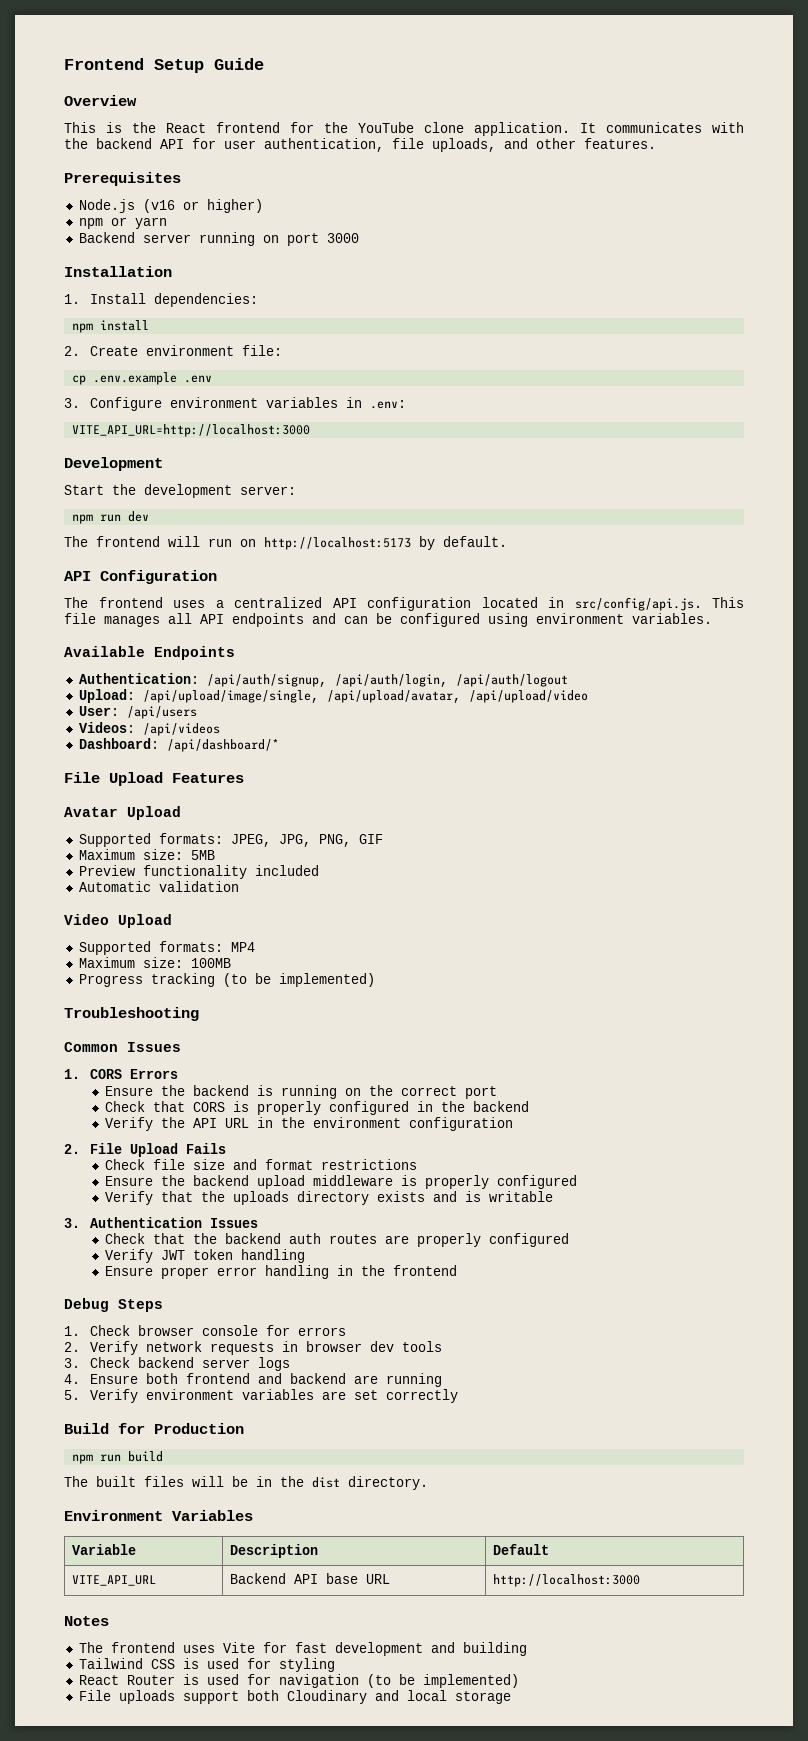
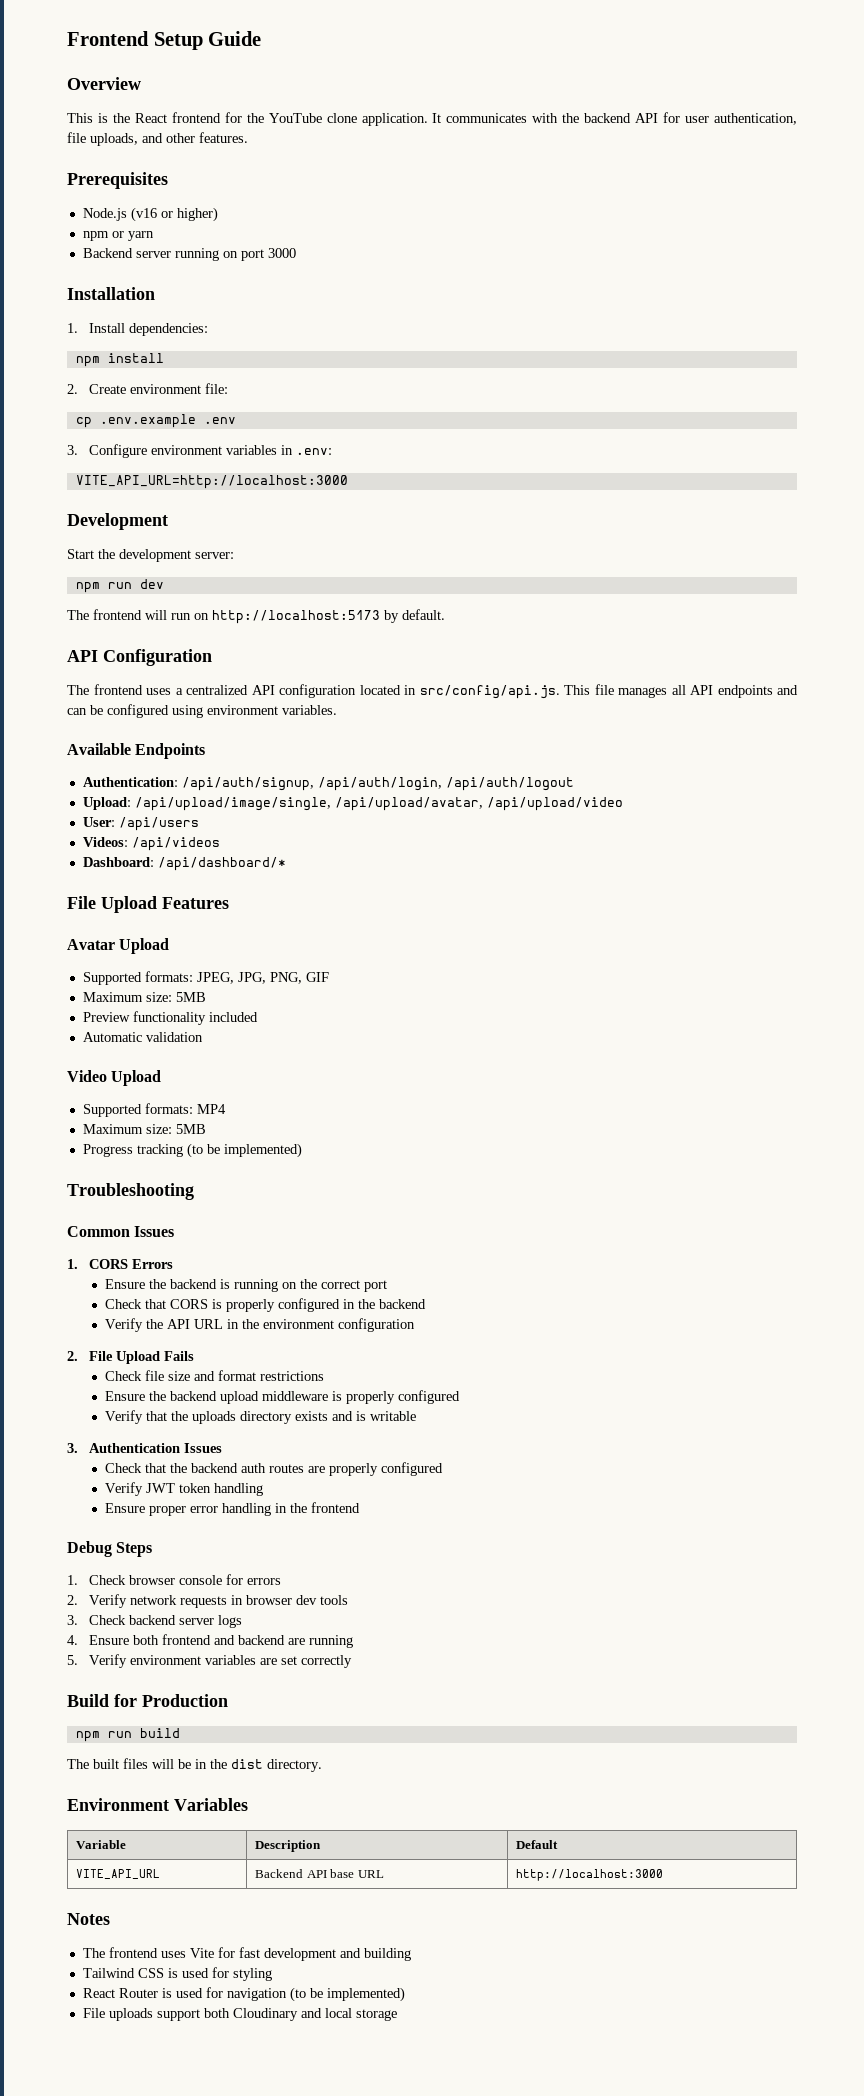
  Supported formats: MP4
- Maximum size: 100MB
+ Maximum size: 5MB

